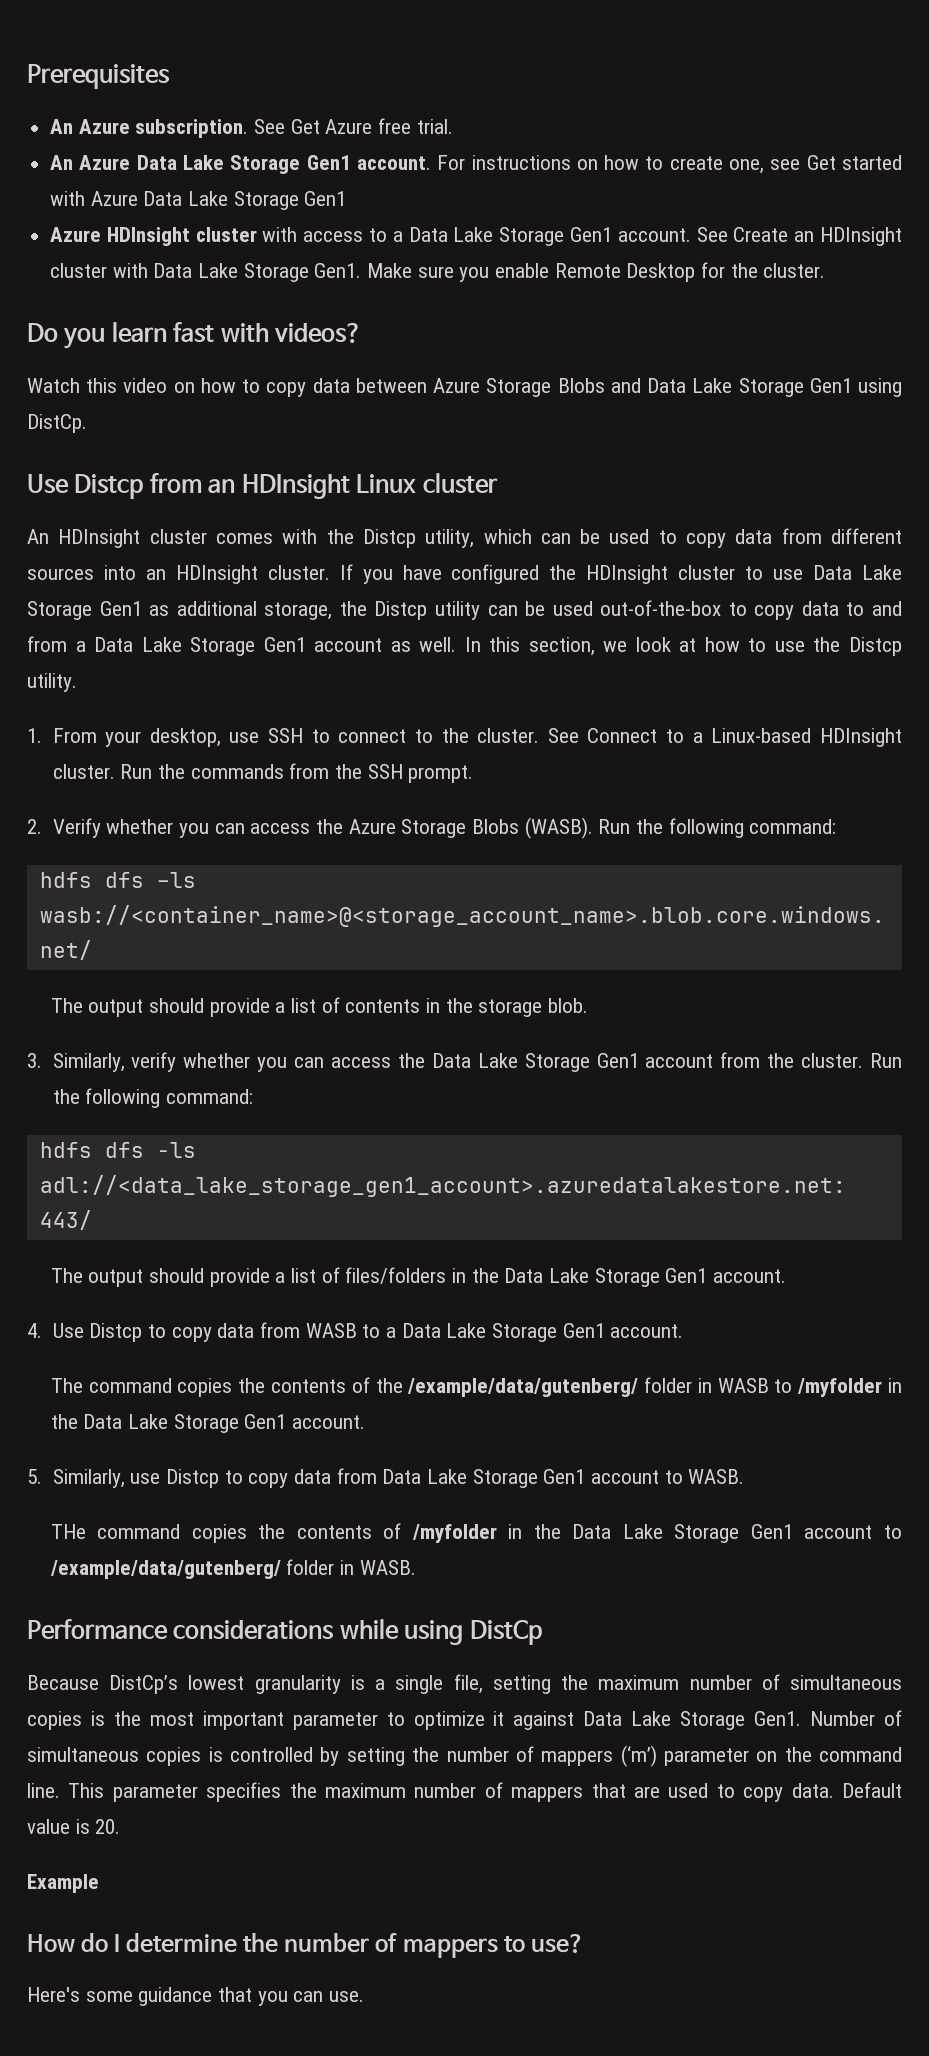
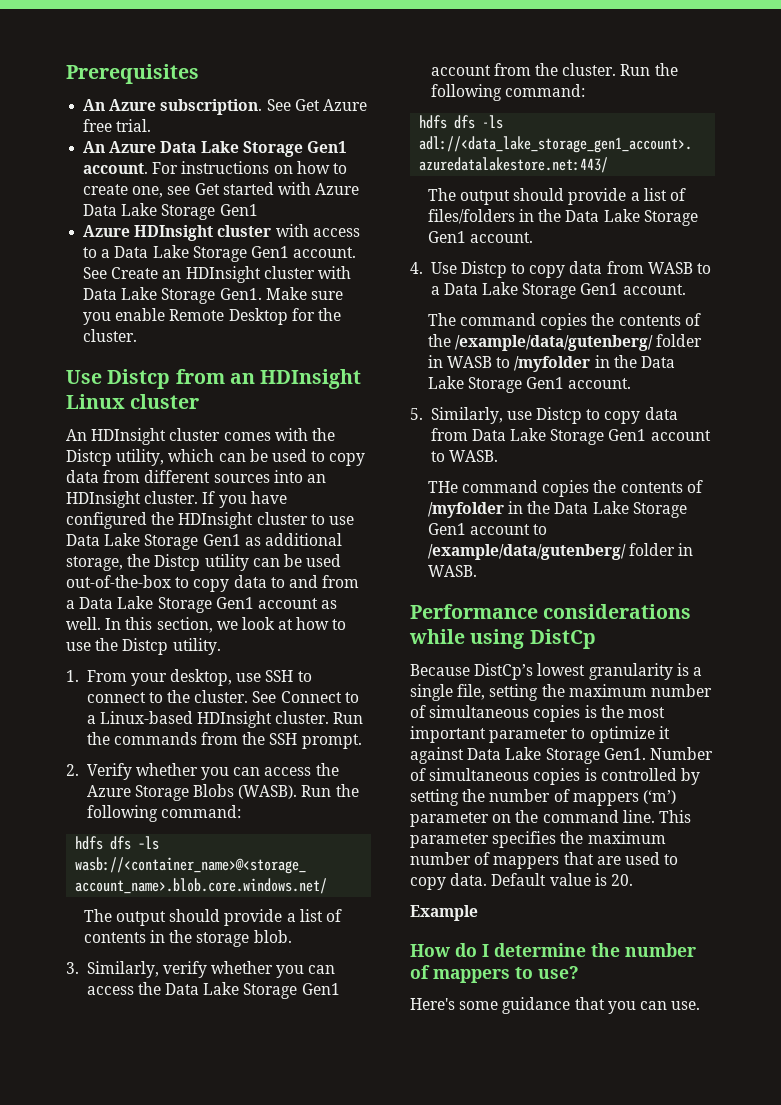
- Do you learn fast with videos?
- Watch this video on how to copy data between Azure Storage Blobs and Data Lake Storage Gen1 using DistCp.

